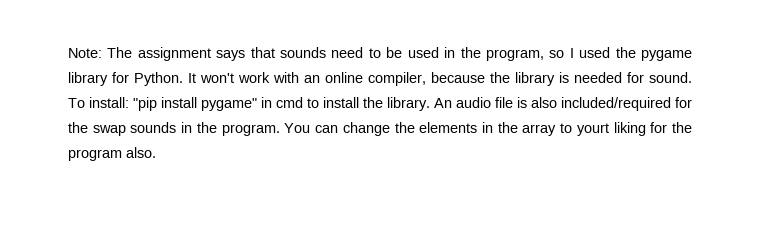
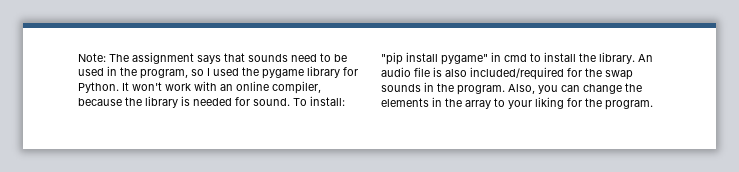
- You can change the elements in the array to yourt liking for the program also.
+ Also, you can change the elements in the array to your liking for the program.

